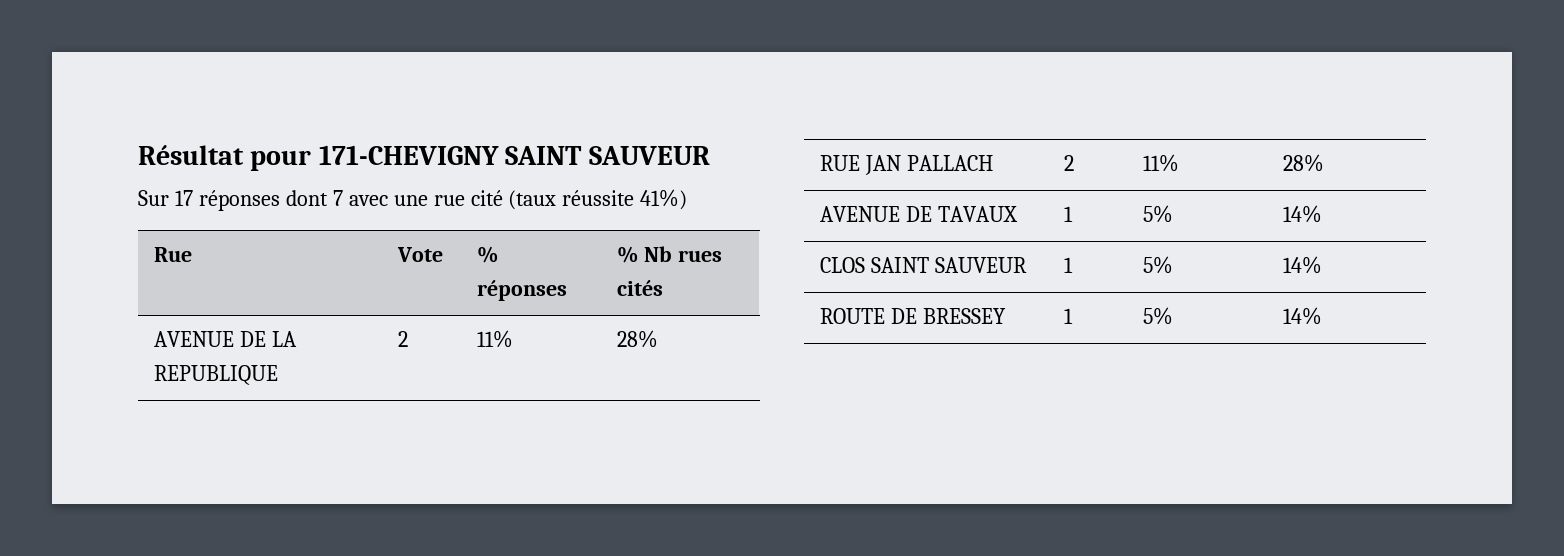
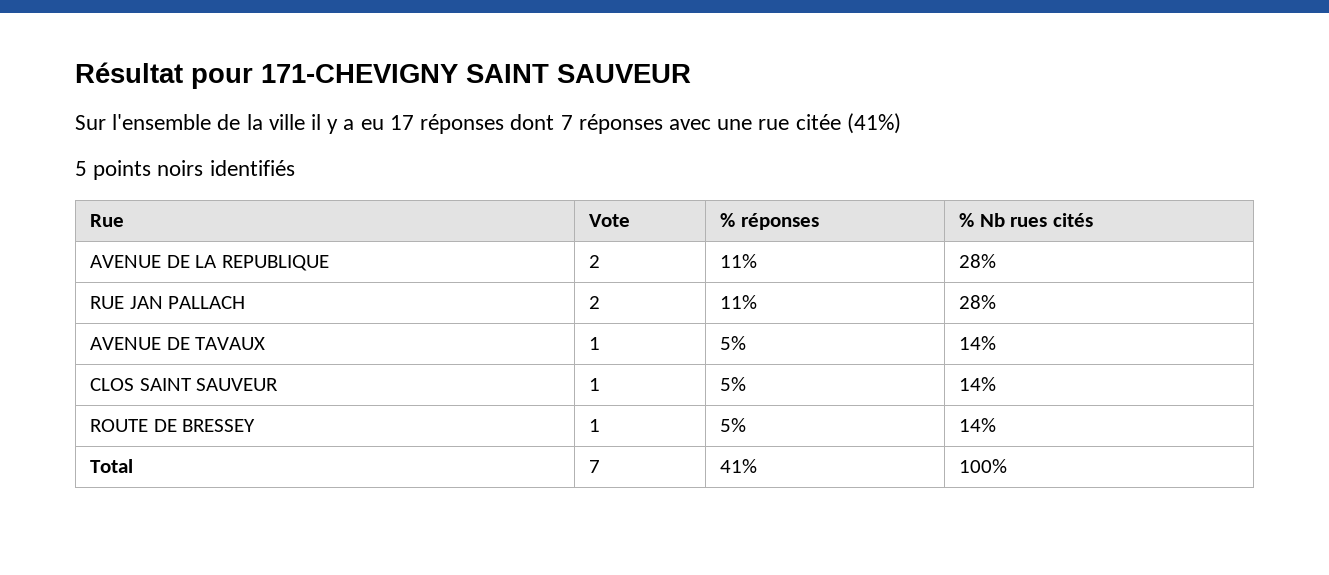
- Sur 17 réponses dont 7 avec une rue cité (taux réussite 41%)
+ Sur l'ensemble de la ville il y a eu 17 réponses dont 7 réponses avec une rue citée (41%)
+ 5 points noirs identifiés
+ Total | 7 | 41% | 100%

